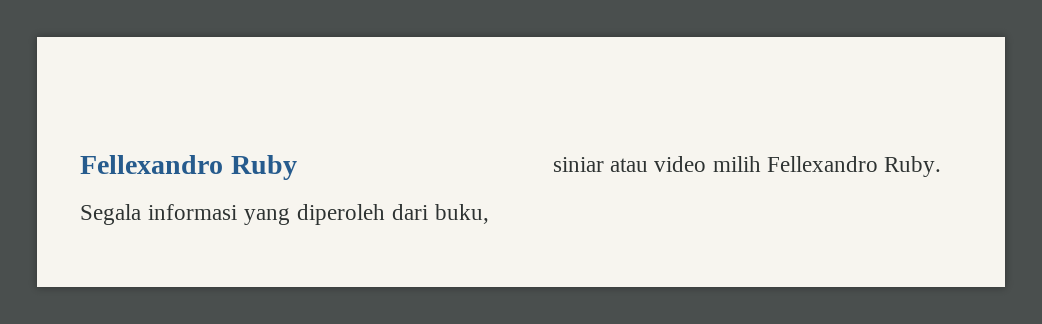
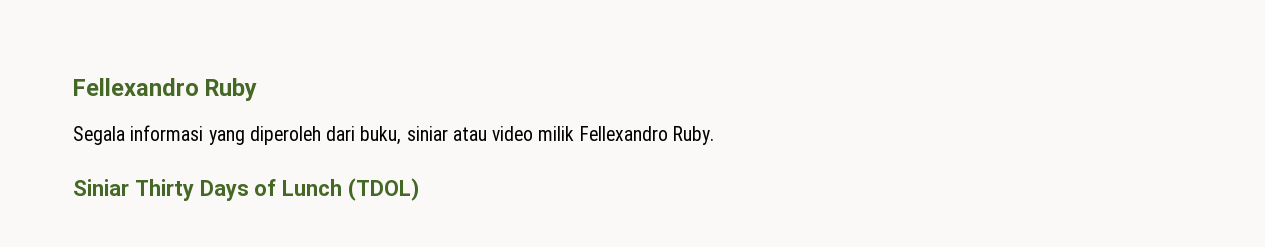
- Segala informasi yang diperoleh dari buku, siniar atau video milih Fellexandro Ruby.
+ Segala informasi yang diperoleh dari buku, siniar atau video milik Fellexandro Ruby.
+ Siniar Thirty Days of Lunch (TDOL)

